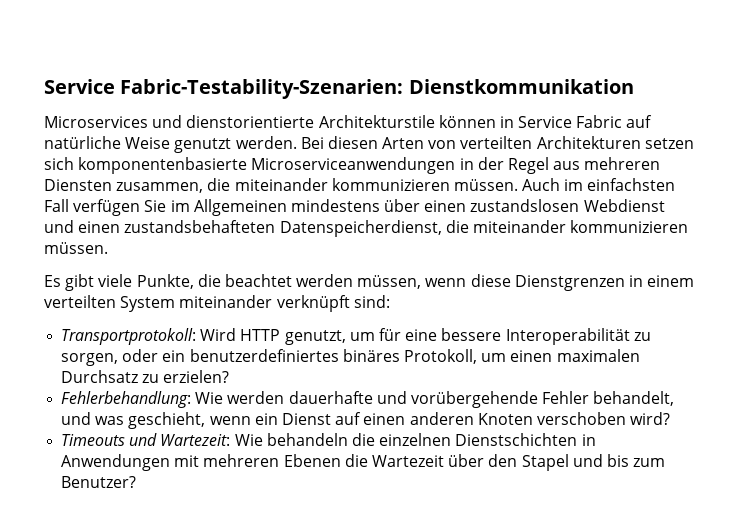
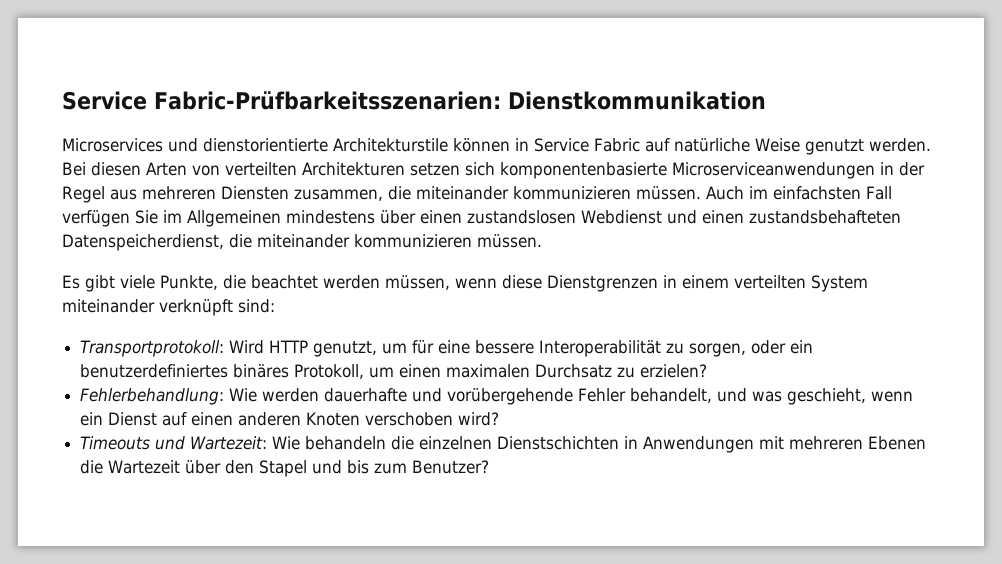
- Service Fabric-Testability-Szenarien: Dienstkommunikation
+ Service Fabric-Prüfbarkeitsszenarien: Dienstkommunikation

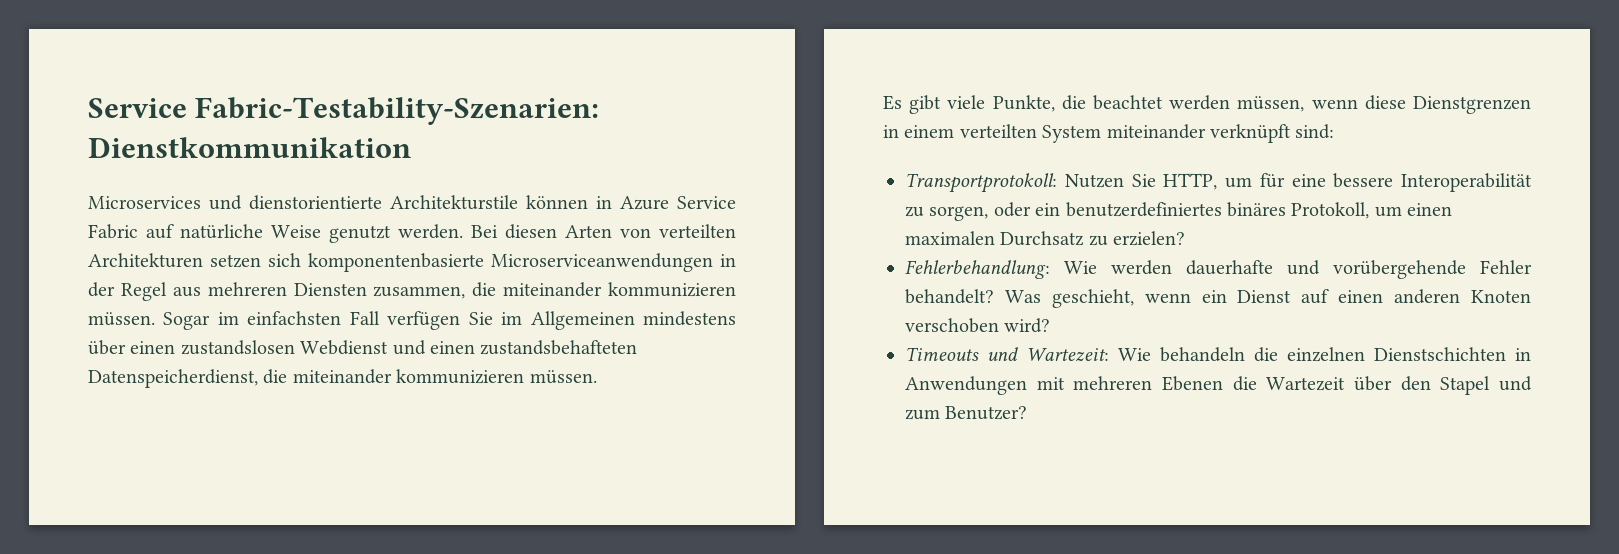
- Service Fabric-Prüfbarkeitsszenarien: Dienstkommunikation
+ Service Fabric-Testability-Szenarien: Dienstkommunikation
- Microservices und dienstorientierte Architekturstile können in Service Fabric auf natürliche Weise genutzt werden.
+ Microservices und dienstorientierte Architekturstile können in Azure Service Fabric auf natürliche Weise genutzt werden.
- Auch im einfachsten Fall verfügen Sie im Allgemeinen mindestens über einen zustandslosen Webdienst und einen zustandsbehafteten Datenspeicherdienst, die miteinander kommunizieren müssen.
+ Sogar im einfachsten Fall verfügen Sie im Allgemeinen mindestens über einen zustandslosen Webdienst und einen zustandsbehafteten Datenspeicherdienst, die miteinander kommunizieren müssen.
- Transportprotokoll: Wird HTTP genutzt, um für eine bessere Interoperabilität zu sorgen, oder ein benutzerdefiniertes binäres Protokoll, um einen maximalen Durchsatz zu erzielen?
+ Transportprotokoll: Nutzen Sie HTTP, um für eine bessere Interoperabilität zu sorgen, oder ein benutzerdefiniertes binäres Protokoll, um einen maximalen Durchsatz zu erzielen?
- Fehlerbehandlung: Wie werden dauerhafte und vorübergehende Fehler behandelt, und was geschieht, wenn ein Dienst auf einen anderen Knoten verschoben wird?
+ Fehlerbehandlung: Wie werden dauerhafte und vorübergehende Fehler behandelt? Was geschieht, wenn ein Dienst auf einen anderen Knoten verschoben wird?
- Timeouts und Wartezeit: Wie behandeln die einzelnen Dienstschichten in Anwendungen mit mehreren Ebenen die Wartezeit über den Stapel und bis zum Benutzer?
+ Timeouts und Wartezeit: Wie behandeln die einzelnen Dienstschichten in Anwendungen mit mehreren Ebenen die Wartezeit über den Stapel und zum Benutzer?

